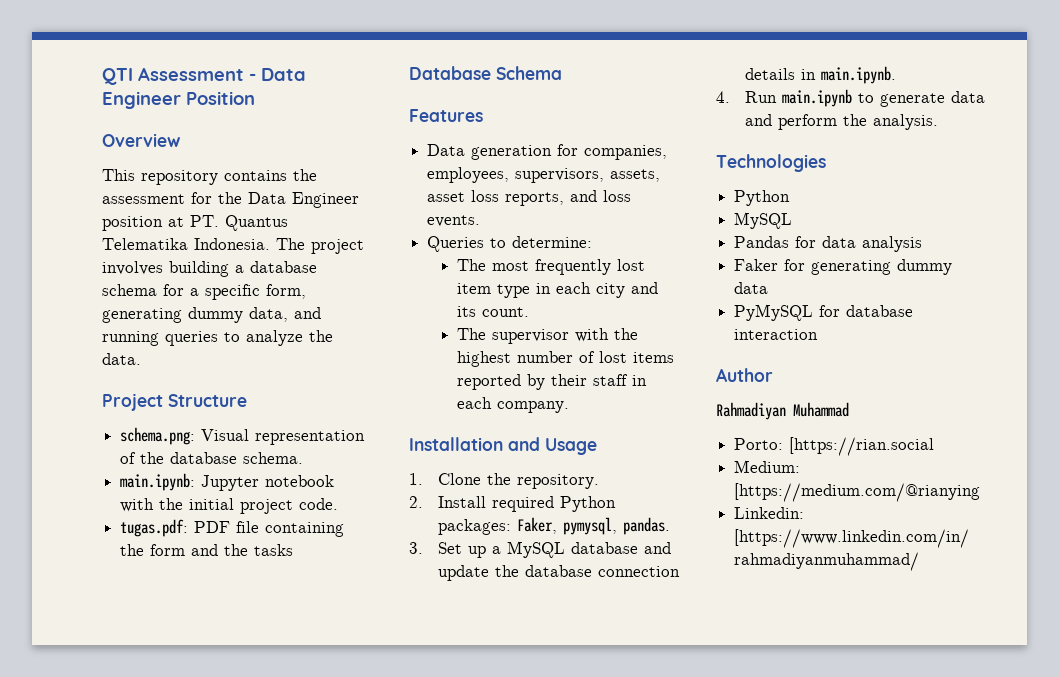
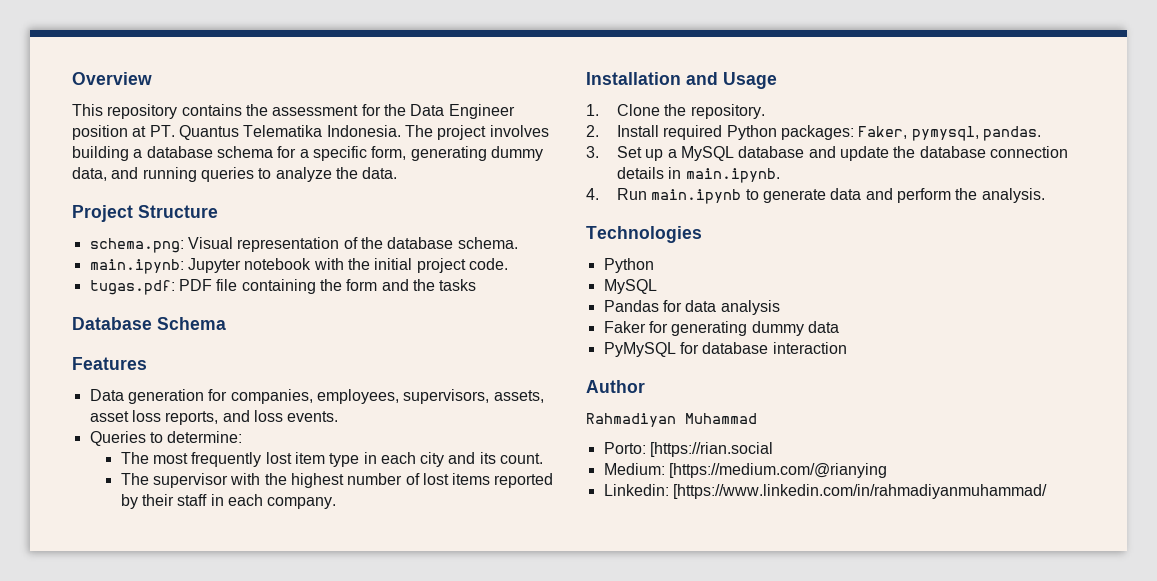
- QTI Assessment - Data Engineer Position

